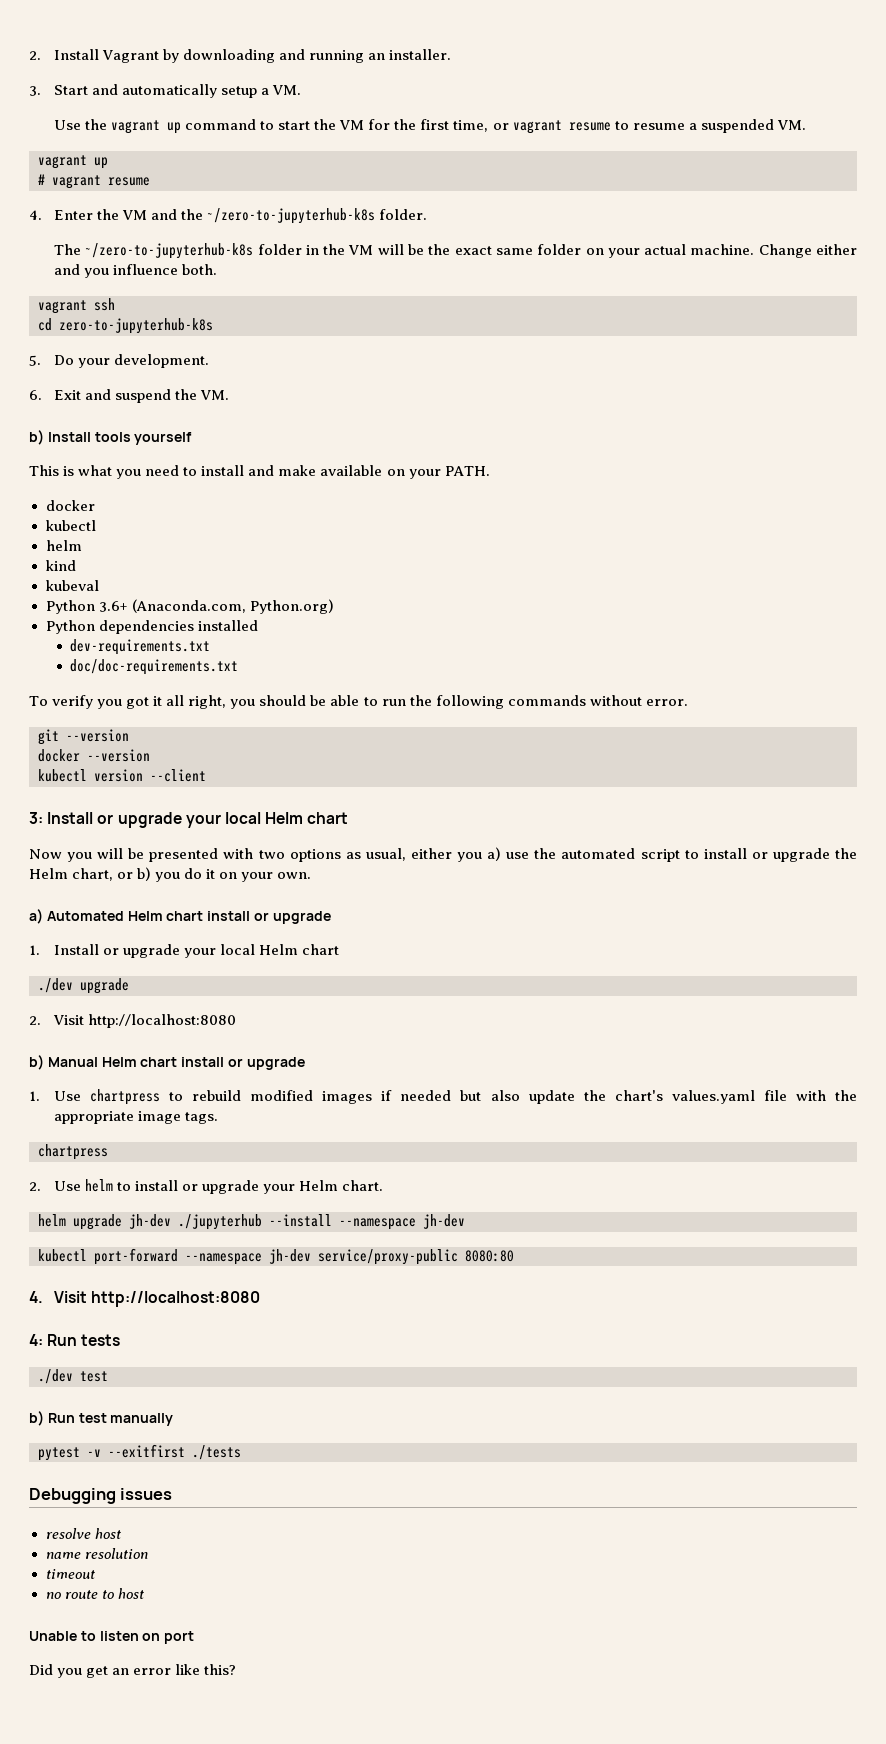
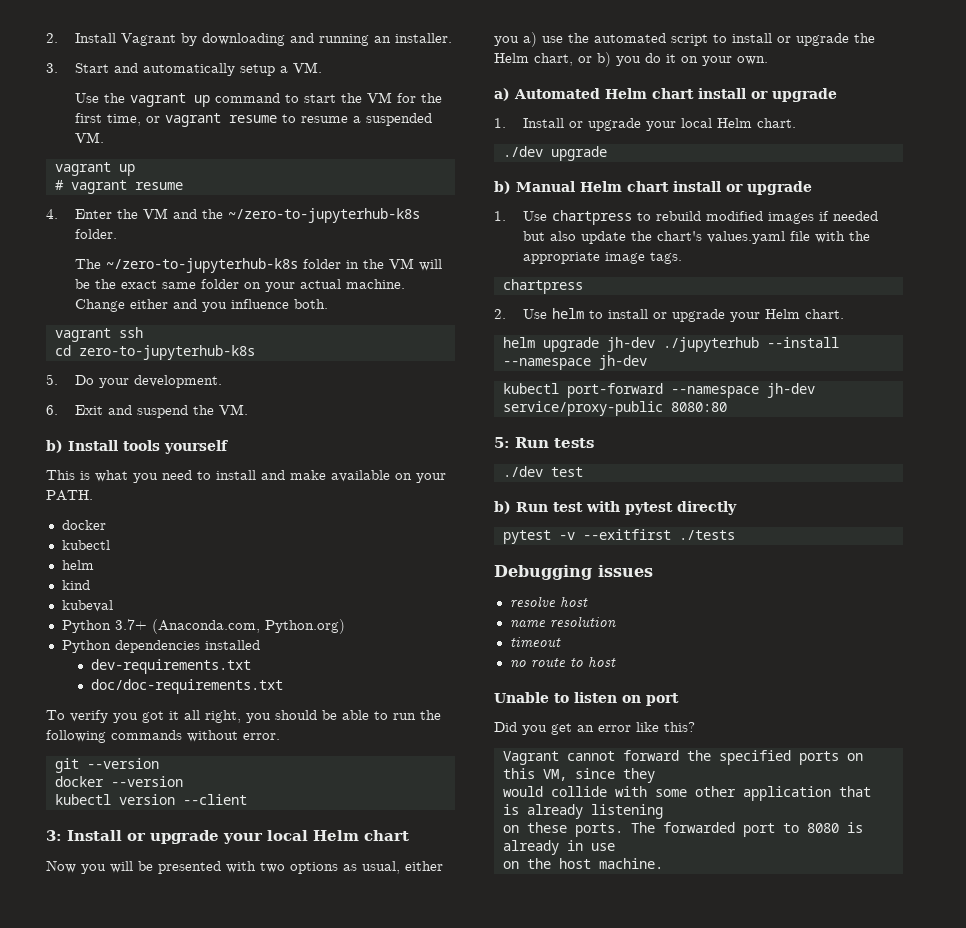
- Python 3.6+ (Anaconda.com, Python.org)
+ Python 3.7+ (Anaconda.com, Python.org)
- 1. Install or upgrade your local Helm chart
+ 1. Install or upgrade your local Helm chart.
- 2. Visit http://localhost:8080
- 4. Visit http://localhost:8080
- 4: Run tests
+ 5: Run tests
- b) Run test manually
+ b) Run test with pytest directly
+ Vagrant cannot forward the specified ports on this VM, since they
+ would collide with some other application that is already listening
+ on these ports. The forwarded port to 8080 is already in use
+ on the host machine.

